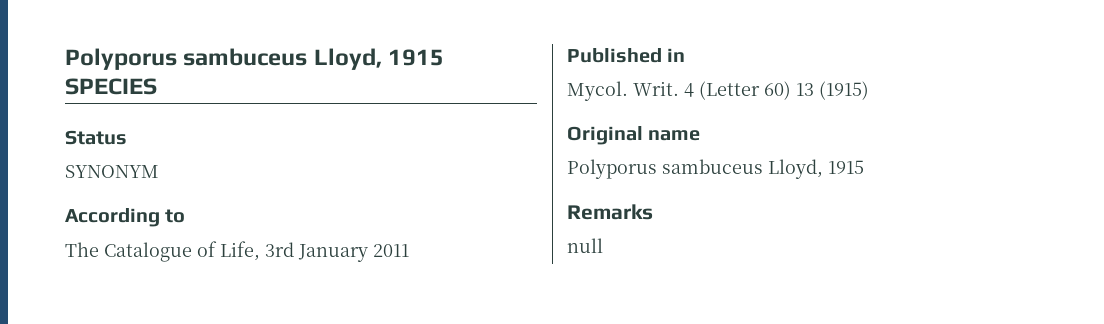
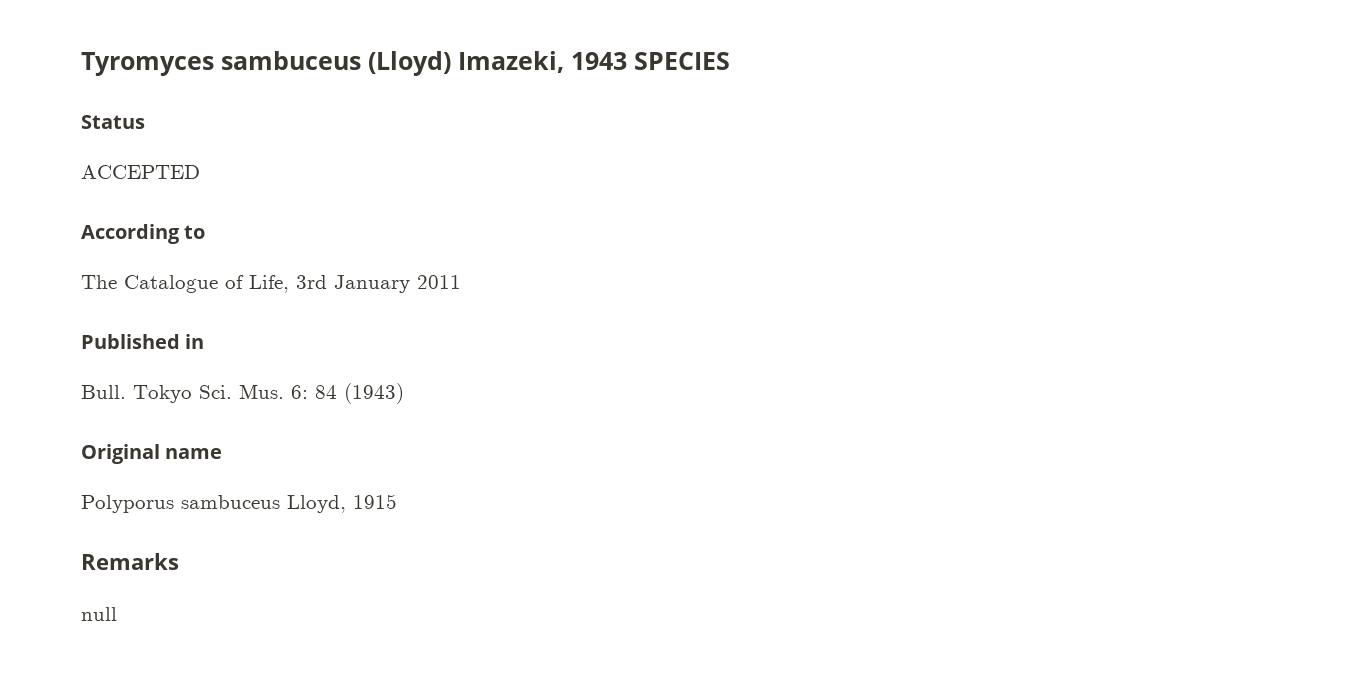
- Polyporus sambuceus Lloyd, 1915 SPECIES
+ Tyromyces sambuceus (Lloyd) Imazeki, 1943 SPECIES
- SYNONYM
+ ACCEPTED
- Mycol. Writ. 4 (Letter 60) 13 (1915)
+ Bull. Tokyo Sci. Mus. 6: 84 (1943)

